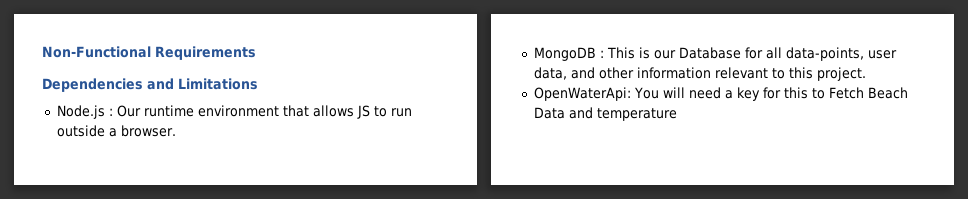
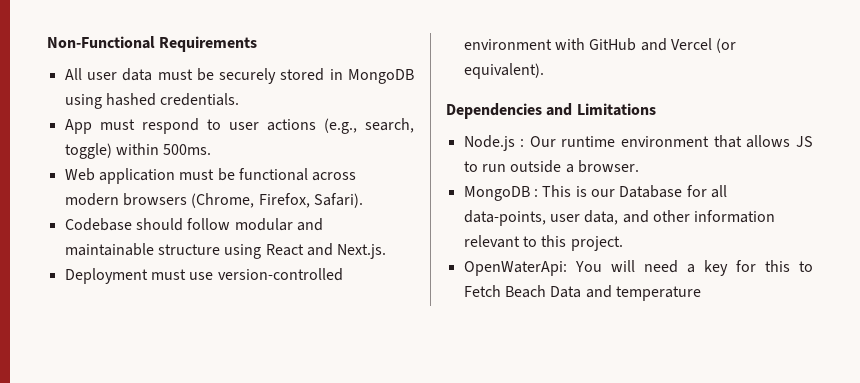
+ All user data must be securely stored in MongoDB using hashed credentials.
+ App must respond to user actions (e.g., search, toggle) within 500ms.
+ Web application must be functional across modern browsers (Chrome, Firefox, Safari).
+ Codebase should follow modular and maintainable structure using React and Next.js.
+ Deployment must use version-controlled environment with GitHub and Vercel (or equivalent).

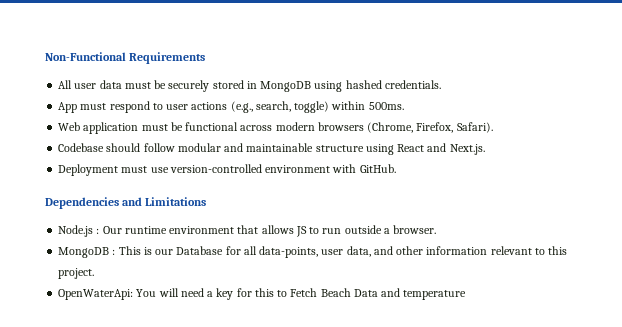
- Deployment must use version-controlled environment with GitHub and Vercel (or equivalent).
+ Deployment must use version-controlled environment with GitHub.

